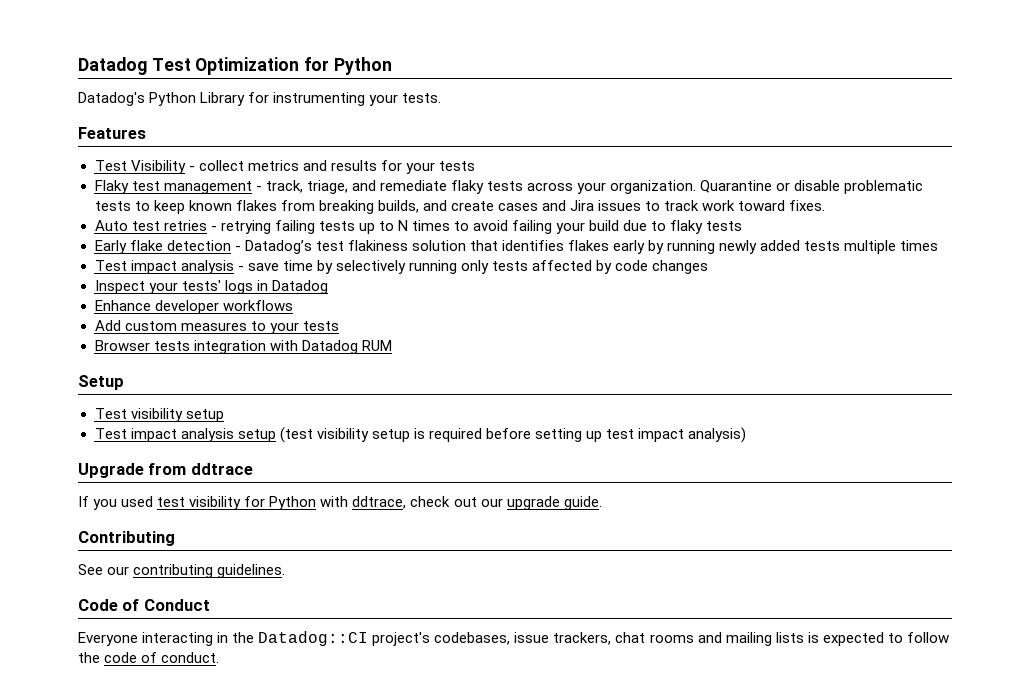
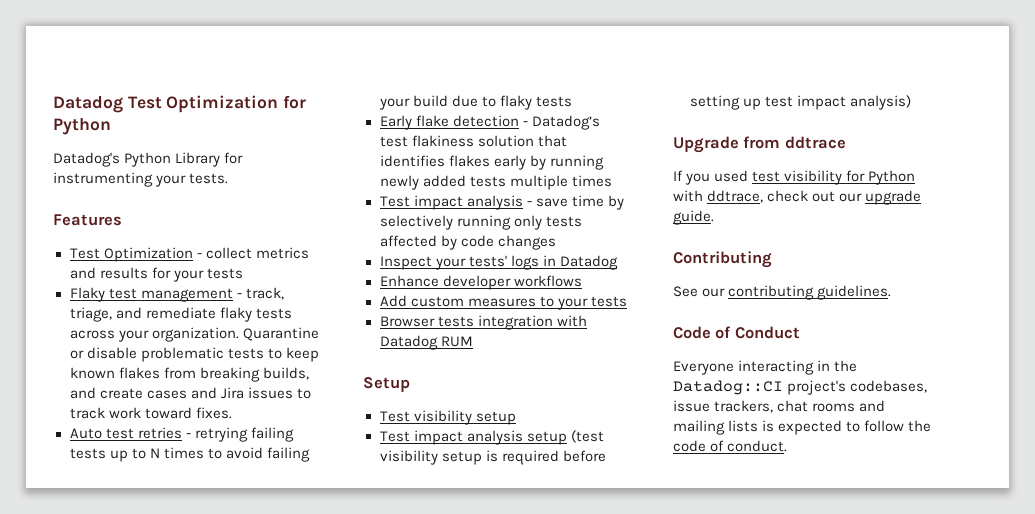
- Test Visibility - collect metrics and results for your tests
+ Test Optimization - collect metrics and results for your tests

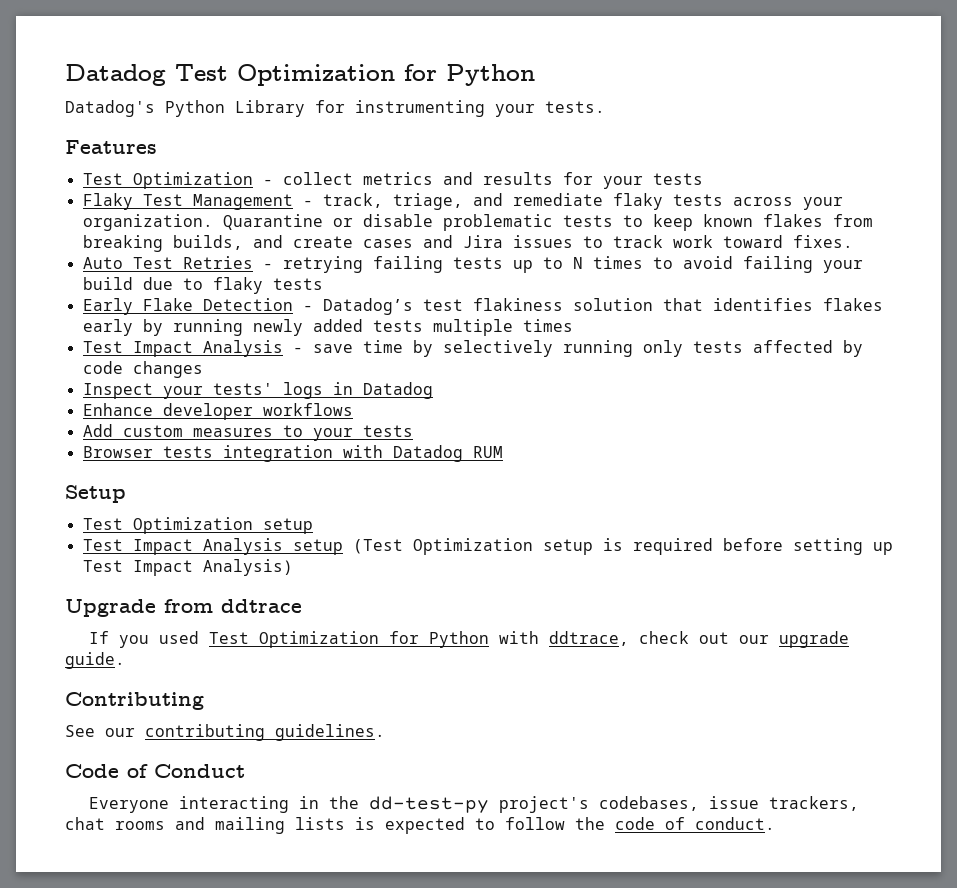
- Flaky test management - track, triage, and remediate flaky tests across your organization.
+ Flaky Test Management - track, triage, and remediate flaky tests across your organization.
- Auto test retries - retrying failing tests up to N times to avoid failing your build due to flaky tests
+ Auto Test Retries - retrying failing tests up to N times to avoid failing your build due to flaky tests
- Early flake detection - Datadog’s test flakiness solution that identifies flakes early by running newly added tests multiple times
+ Early Flake Detection - Datadog’s test flakiness solution that identifies flakes early by running newly added tests multiple times
- Test impact analysis - save time by selectively running only tests affected by code changes
+ Test Impact Analysis - save time by selectively running only tests affected by code changes
- Test visibility setup
+ Test Optimization setup
- Test impact analysis setup (test visibility setup is required before setting up test impact analysis)
+ Test Impact Analysis setup (Test Optimization setup is required before setting up Test Impact Analysis)
- If you used test visibility for Python with ddtrace, check out our upgrade guide.
+ If you used Test Optimization for Python with ddtrace, check out our upgrade guide.
- Everyone interacting in the Datadog::CI project's codebases, issue trackers, chat rooms and mailing lists is expected to follow the code of conduct.
+ Everyone interacting in the dd-test-py project's codebases, issue trackers, chat rooms and mailing lists is expected to follow the code of conduct.

